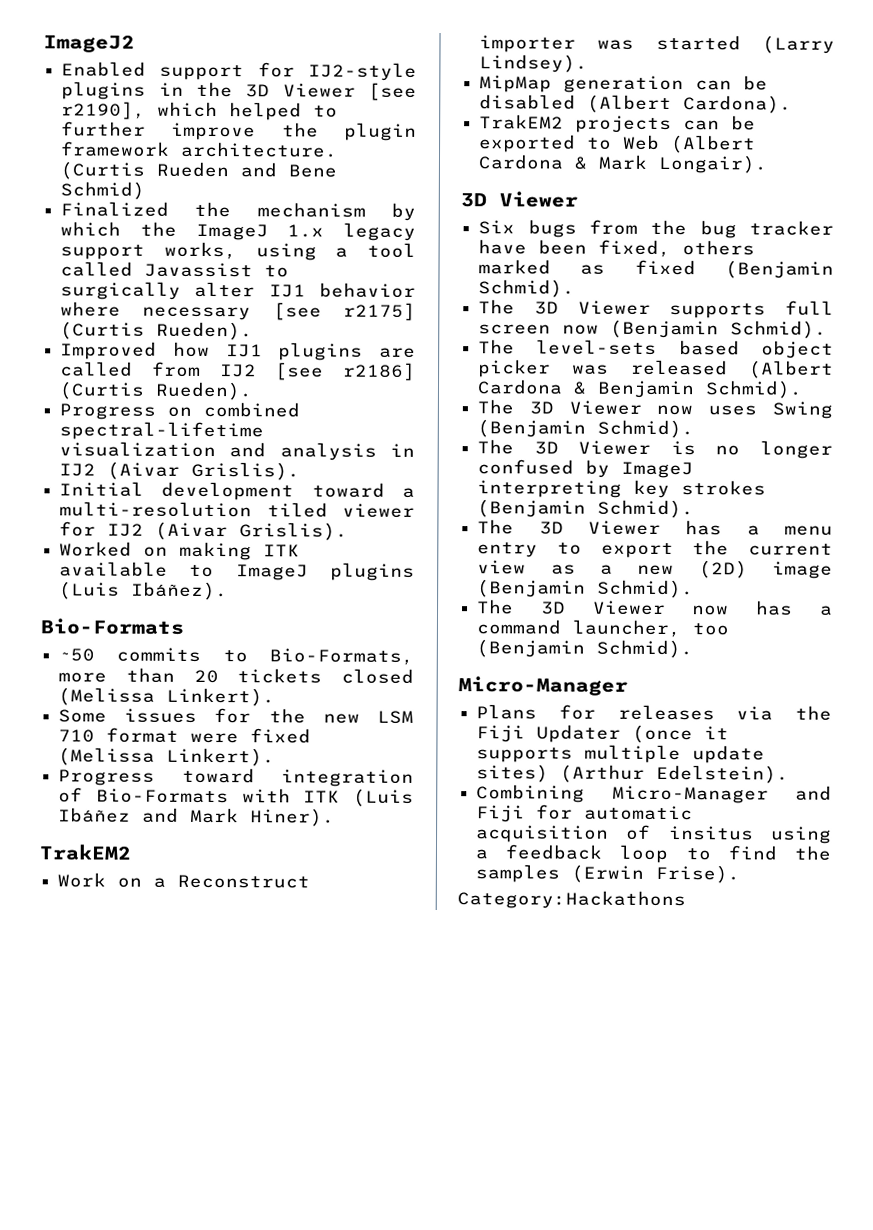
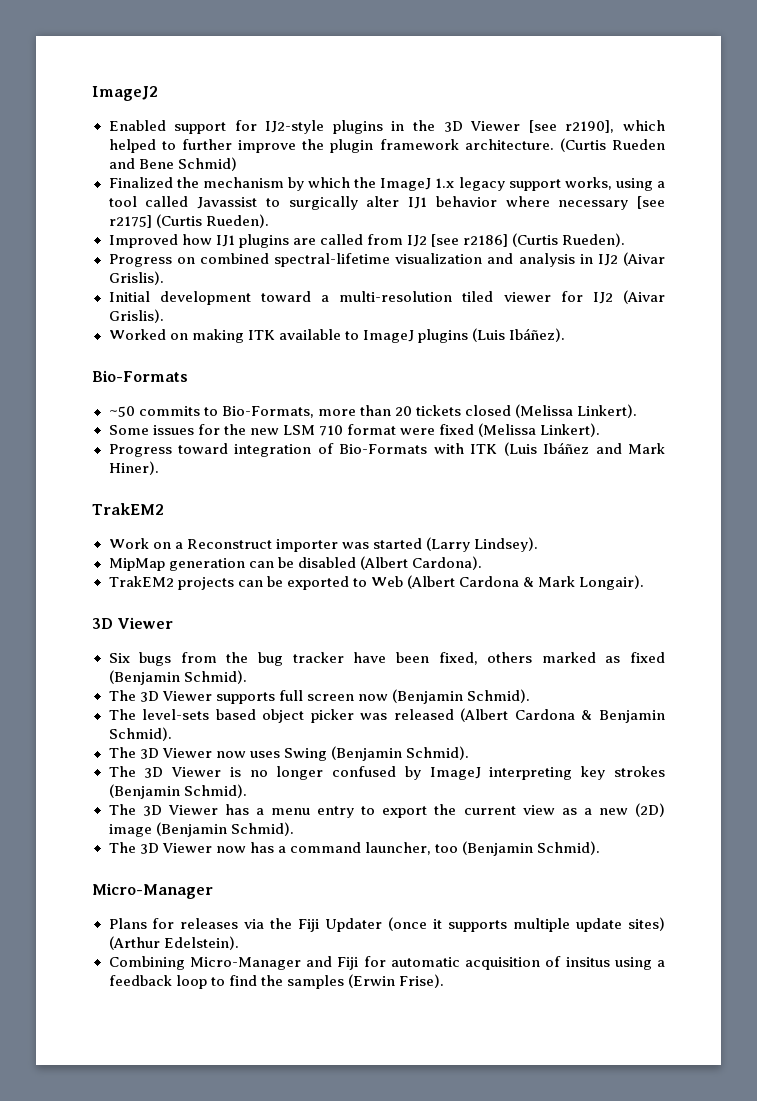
- Category:Hackathons

